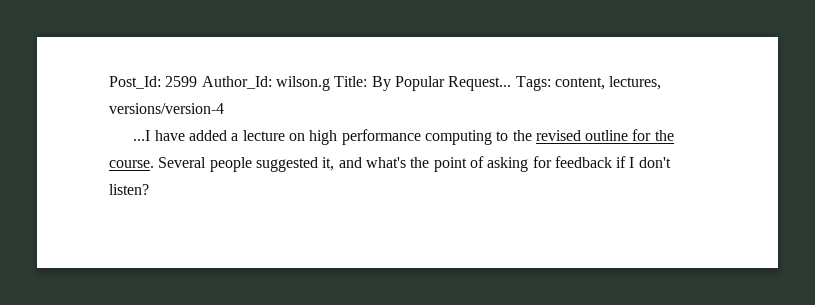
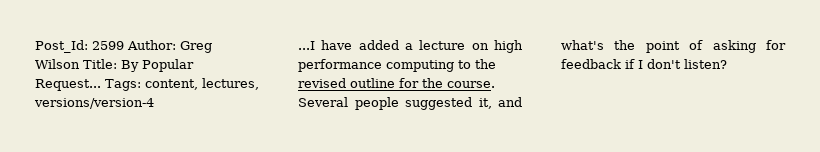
- Post_Id: 2599 Author_Id: wilson.g Title: By Popular Request...
+ Post_Id: 2599 Author: Greg Wilson Title: By Popular Request...

